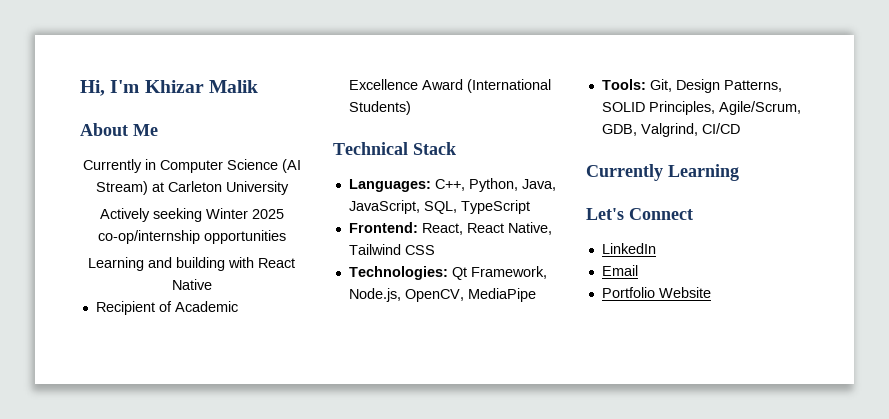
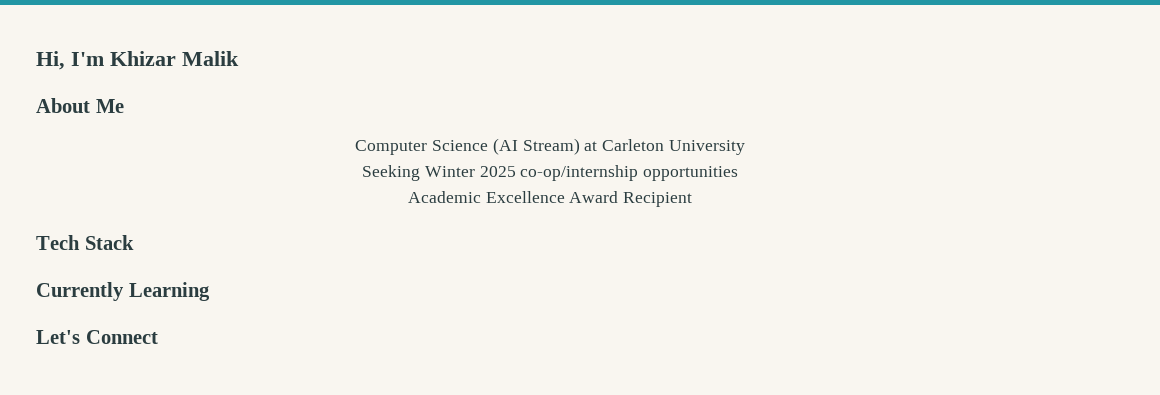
- Currently in Computer Science (AI Stream) at Carleton University
+ Computer Science (AI Stream) at Carleton University
- Actively seeking Winter 2025 co-op/internship opportunities
+ Seeking Winter 2025 co-op/internship opportunities
- Learning and building with React Native
- Recipient of Academic Excellence Award (International Students)
- Technical Stack
- Languages: C++, Python, Java, JavaScript, SQL, TypeScript
- Frontend: React, React Native, Tailwind CSS
- Technologies: Qt Framework, Node.js, OpenCV, MediaPipe
- Tools: Git, Design Patterns, SOLID Principles, Agile/Scrum, GDB, Valgrind, CI/CD
+ Academic Excellence Award Recipient
+ Tech Stack
- LinkedIn
- Email
- Portfolio Website

